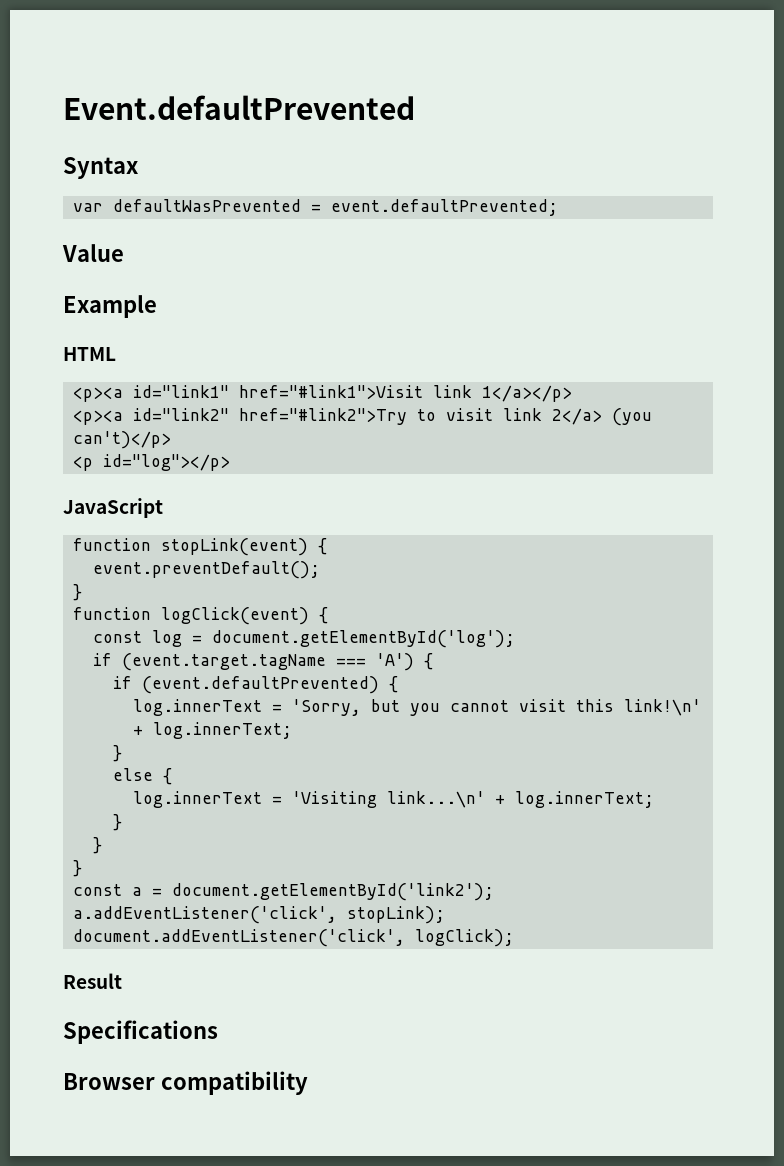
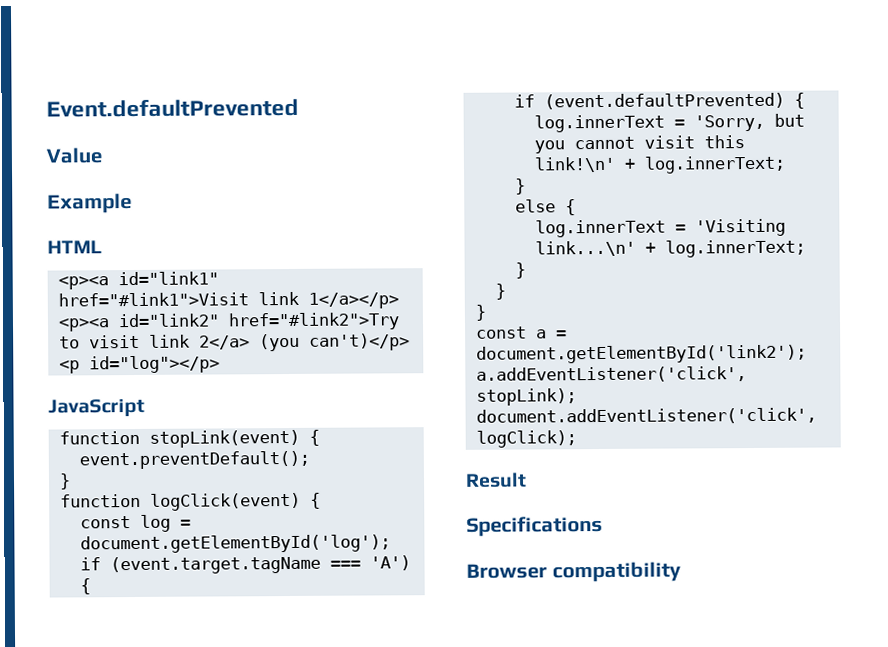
- Syntax
- var defaultWasPrevented = event.defaultPrevented;

